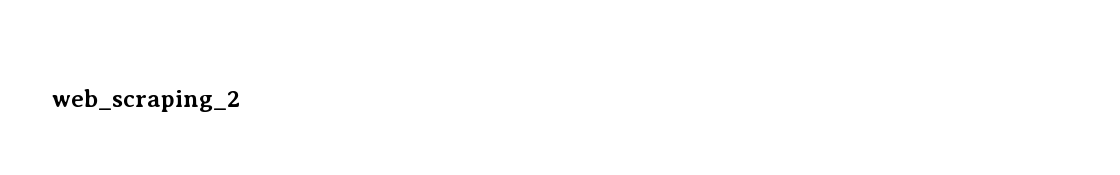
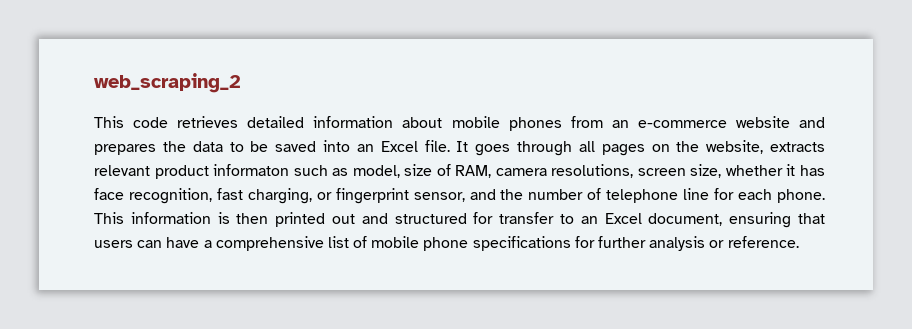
+ This code retrieves detailed information about mobile phones from an e-commerce website and prepares the data to be saved into an Excel file. It goes through all pages on the website, extracts relevant product informaton such as model, size of RAM, camera resolutions, screen size, whether it has face recognition, fast charging, or fingerprint sensor, and the number of telephone line for each phone. This information is then printed out and structured for transfer to an Excel document, ensuring that users can have a comprehensive list of mobile phone specifications for further analysis or reference.

